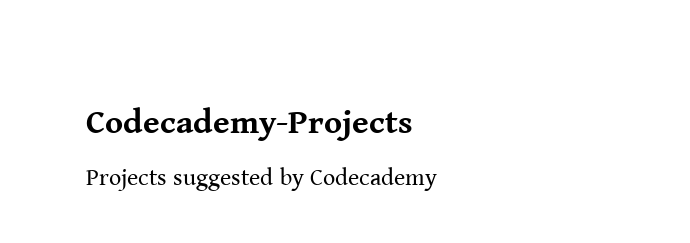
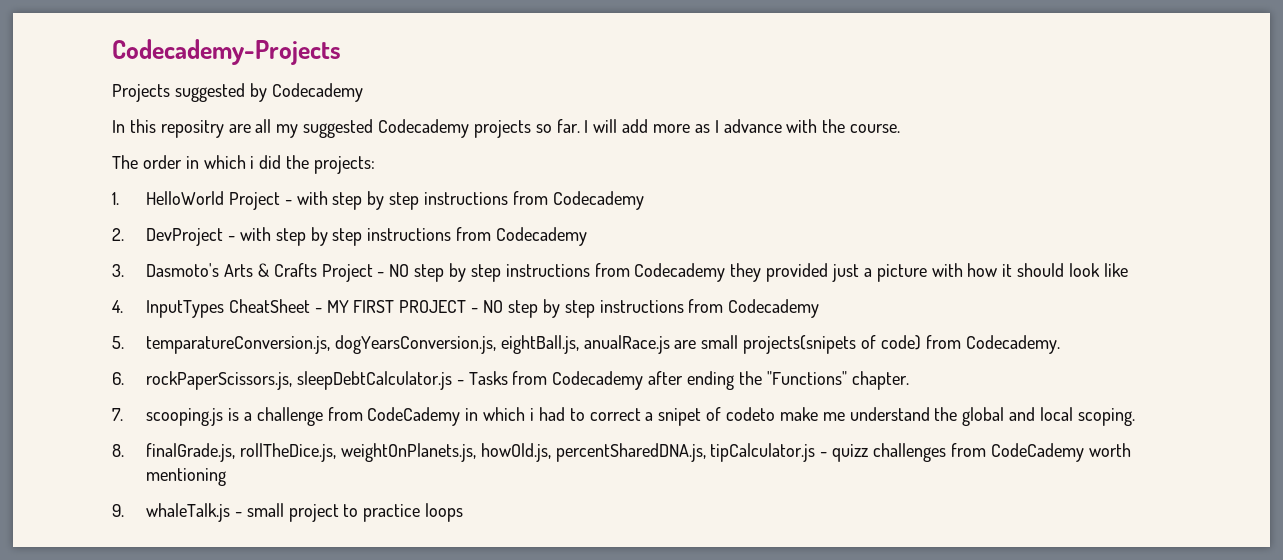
+ In this repositry are all my suggested Codecademy projects so far. I will add more as I advance with the course.
+ The order in which i did the projects:
+ 1. HelloWorld Project - with step by step instructions from Codecademy
+ 2. DevProject - with step by step instructions from Codecademy
+ 3. Dasmoto's Arts & Crafts Project - NO step by step instructions from Codecademy they provided just a picture with how it should look like
+ 4. InputTypes CheatSheet - MY FIRST PROJECT - NO step by step instructions from Codecademy
+ 5. temparatureConversion.js, dogYearsConversion.js, eightBall.js, anualRace.js are small projects(snipets of code) from Codecademy.
+ 6. rockPaperScissors.js, sleepDebtCalculator.js - Tasks from Codecademy after ending the "Functions" chapter.
+ 7. scooping.js is a challenge from CodeCademy in which i had to correct a snipet of codeto make me understand the global and local scoping.
+ 8. finalGrade.js, rollTheDice.js, weightOnPlanets.js, howOld.js, percentSharedDNA.js, tipCalculator.js - quizz challenges from CodeCademy worth mentioning
+ 9. whaleTalk.js - small project to practice loops

